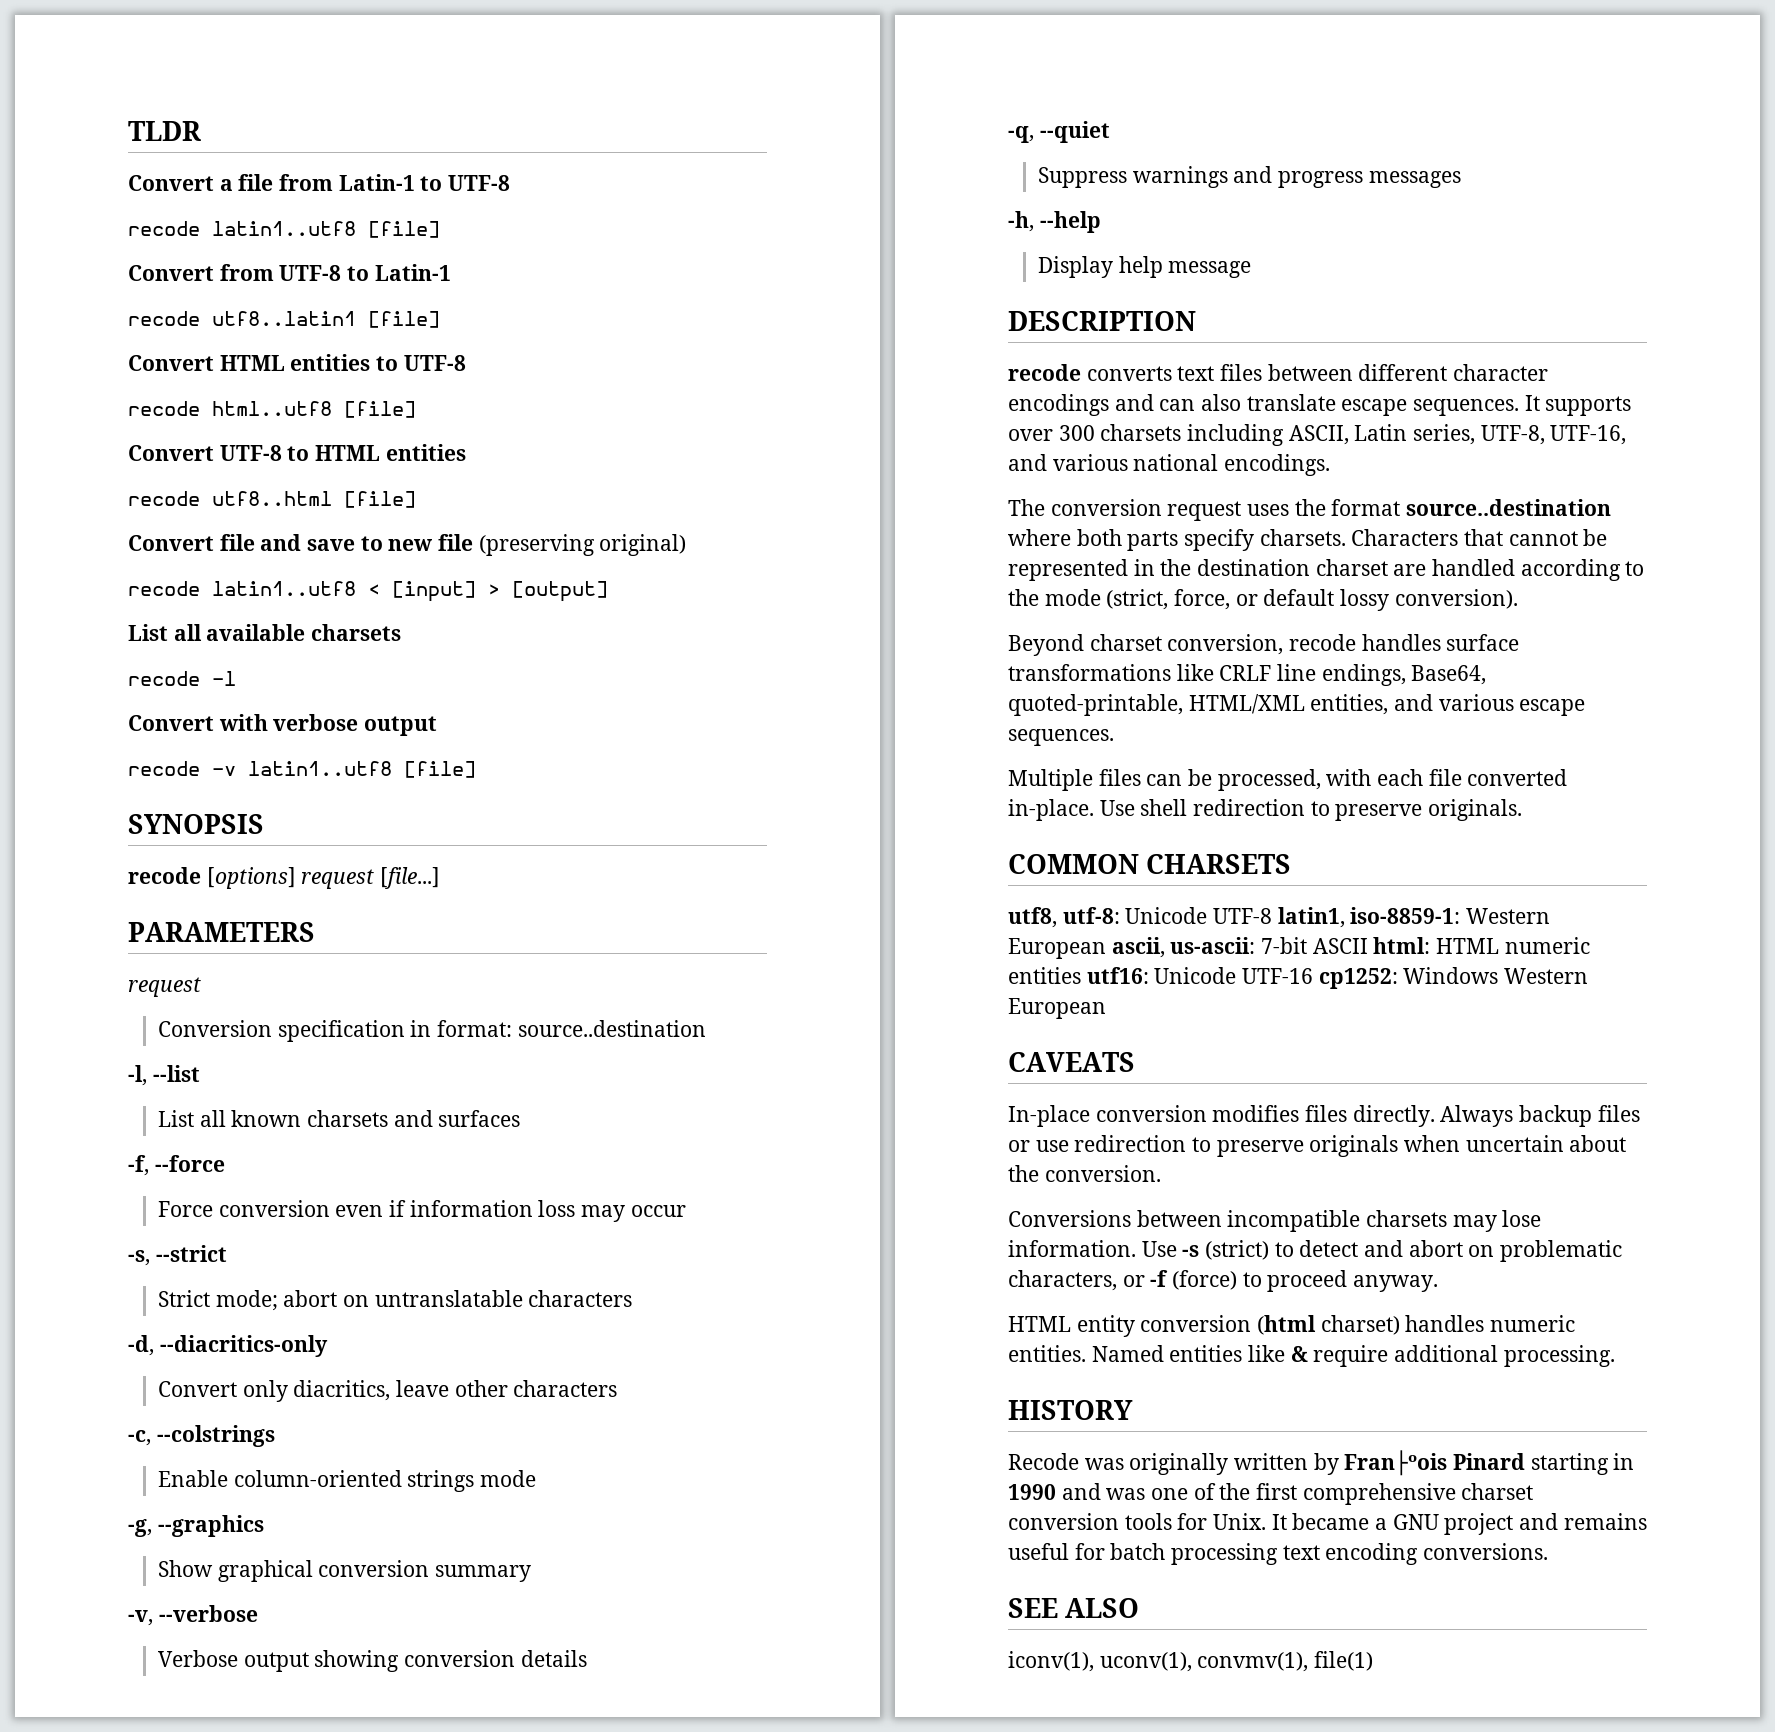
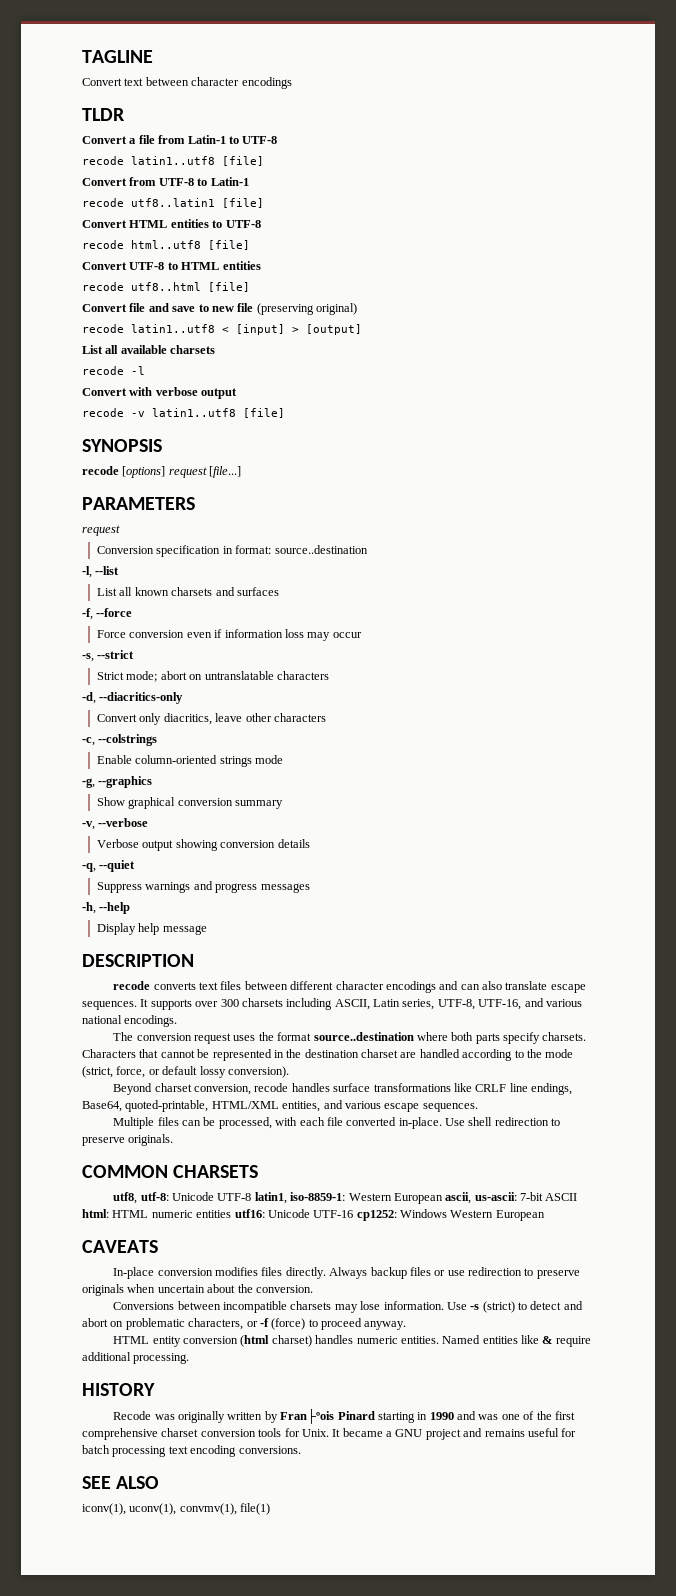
+ TAGLINE
+ Convert text between character encodings

